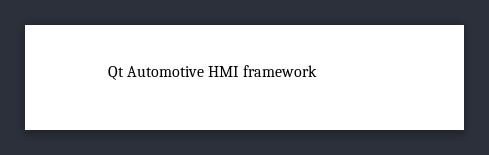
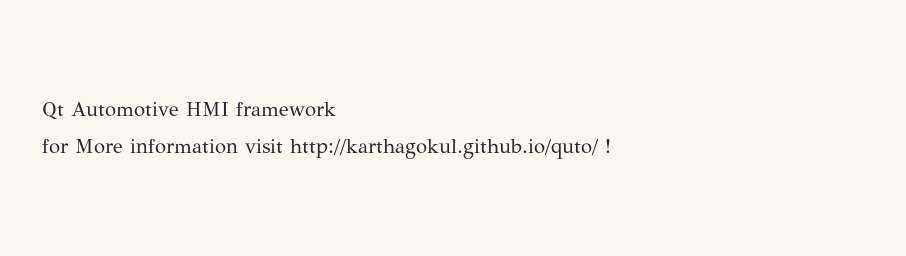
+ for More information visit http://karthagokul.github.io/quto/ !

